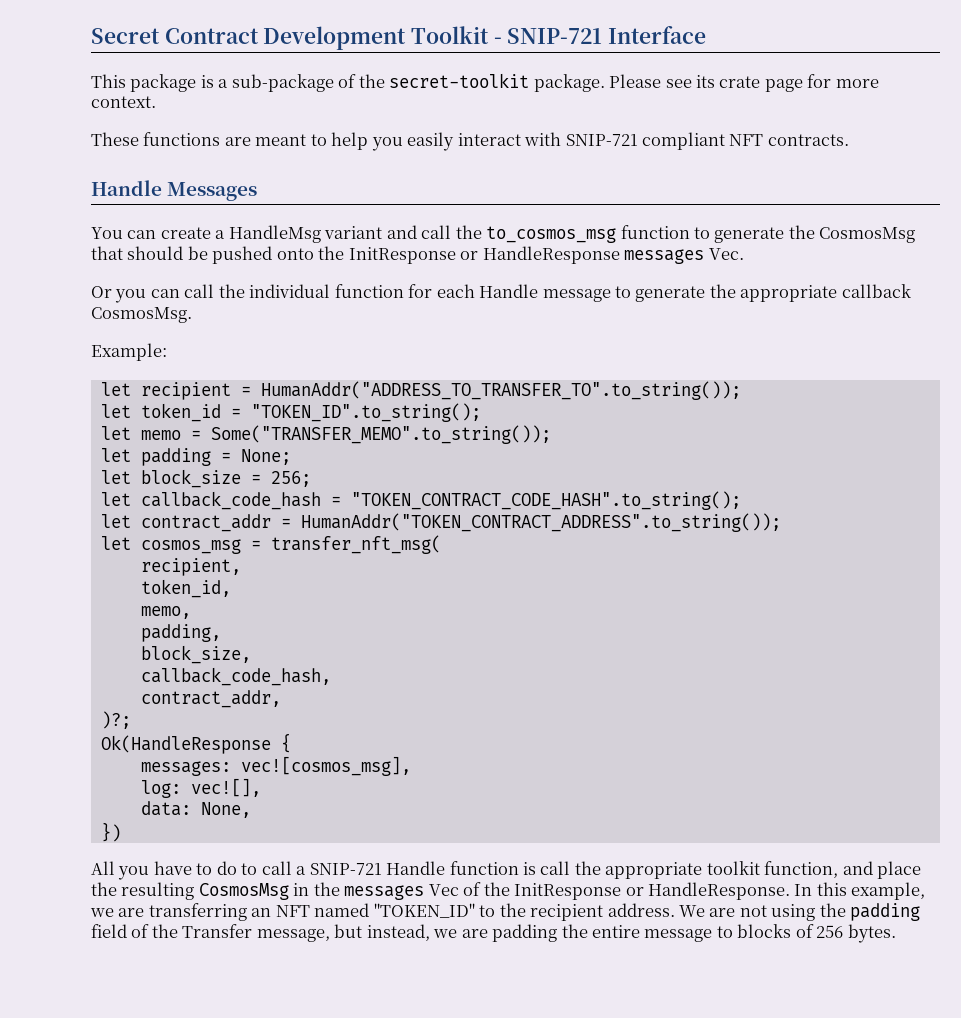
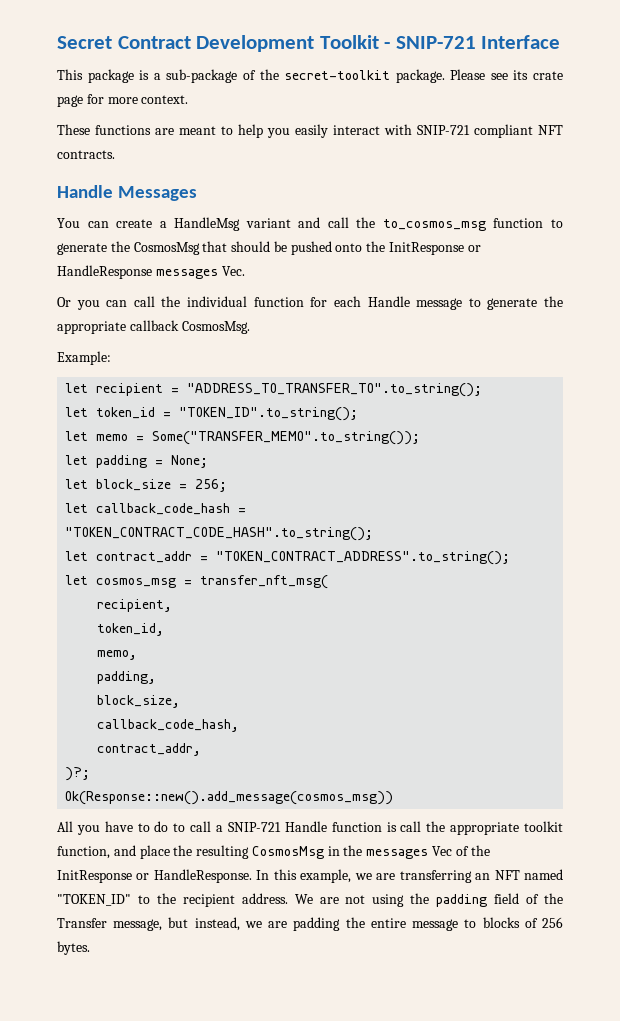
- let recipient = HumanAddr("ADDRESS_TO_TRANSFER_TO".to_string());
+ let recipient = "ADDRESS_TO_TRANSFER_TO".to_string();
- let contract_addr = HumanAddr("TOKEN_CONTRACT_ADDRESS".to_string());
+ let contract_addr = "TOKEN_CONTRACT_ADDRESS".to_string();
- Ok(HandleResponse {
- messages: vec![cosmos_msg],
- log: vec![],
- data: None,
- })
+ Ok(Response::new().add_message(cosmos_msg))

